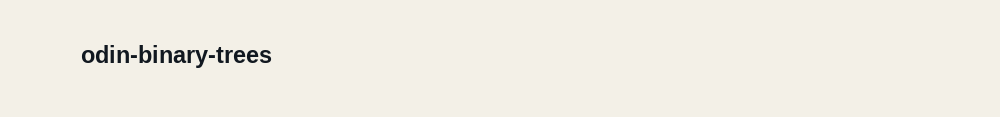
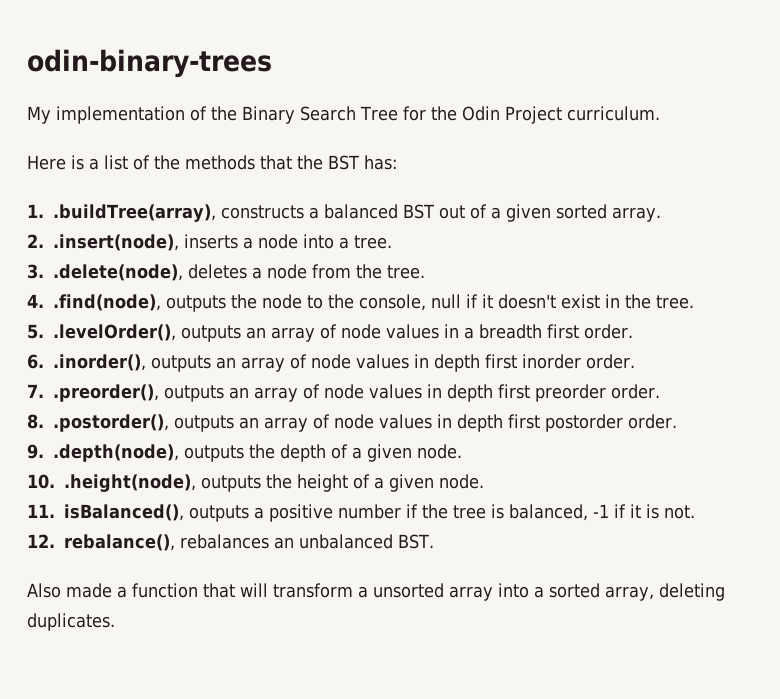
+ My implementation of the Binary Search Tree for the Odin Project curriculum.
+ Here is a list of the methods that the BST has:
+ 1. .buildTree(array), constructs a balanced BST out of a given sorted array.
+ 2. .insert(node), inserts a node into a tree.
+ 3. .delete(node), deletes a node from the tree.
+ 4. .find(node), outputs the node to the console, null if it doesn't exist in the tree.
+ 5. .levelOrder(), outputs an array of node values in a breadth first order.
+ 6. .inorder(), outputs an array of node values in depth first inorder order.
+ 7. .preorder(), outputs an array of node values in depth first preorder order.
+ 8. .postorder(), outputs an array of node values in depth first postorder order.
+ 9. .depth(node), outputs the depth of a given node.
+ 10. .height(node), outputs the height of a given node.
+ 11. isBalanced(), outputs a positive number if the tree is balanced, -1 if it is not.
+ 12. rebalance(), rebalances an unbalanced BST.
+ Also made a function that will transform a unsorted array into a sorted array, deleting duplicates.

